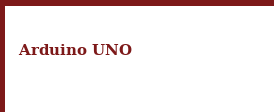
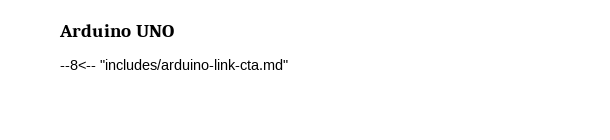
+ --8<-- "includes/arduino-link-cta.md"

